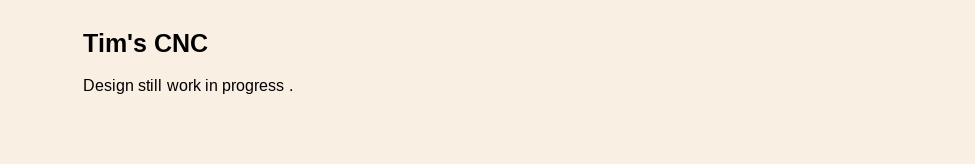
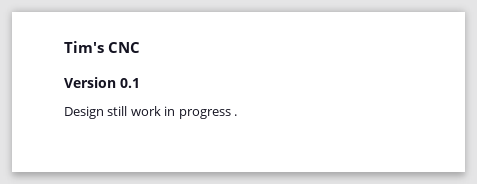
+ Version 0.1

